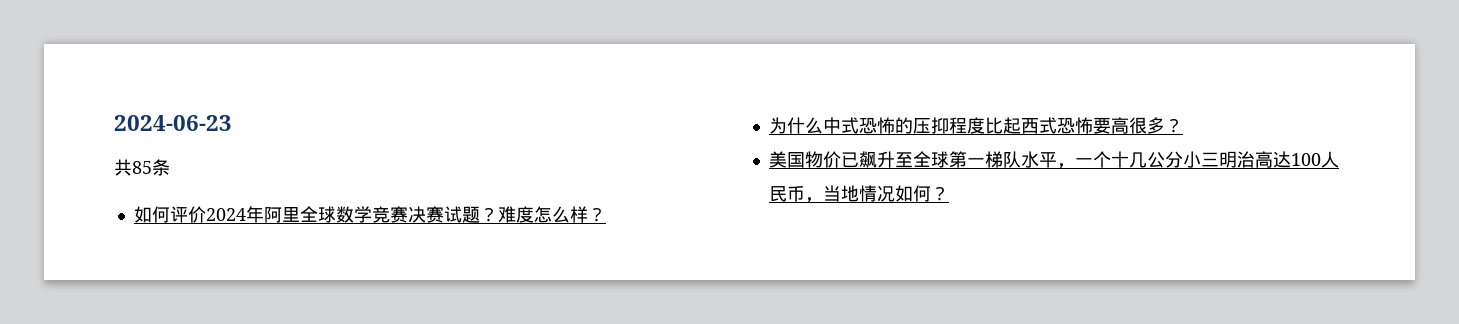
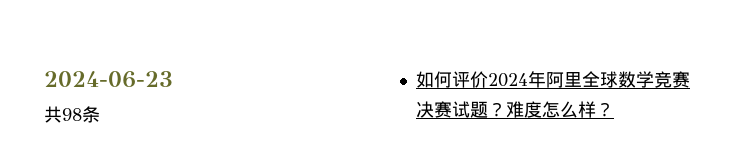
- 共85条
+ 共98条
- 为什么中式恐怖的压抑程度比起西式恐怖要高很多？
- 美国物价已飙升至全球第一梯队水平，一个十几公分小三明治高达100人民币，当地情况如何？

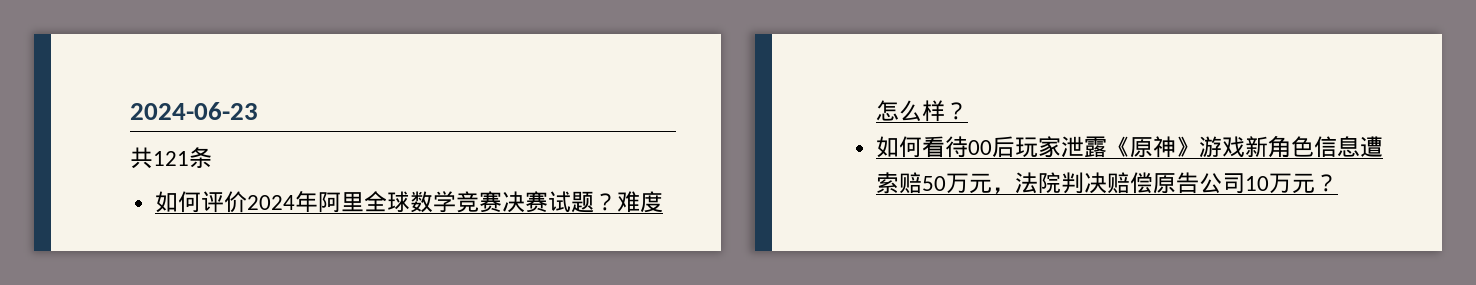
- 共98条
+ 共121条
+ 如何看待00后玩家泄露《原神》游戏新角色信息遭索赔50万元，法院判决赔偿原告公司10万元？

